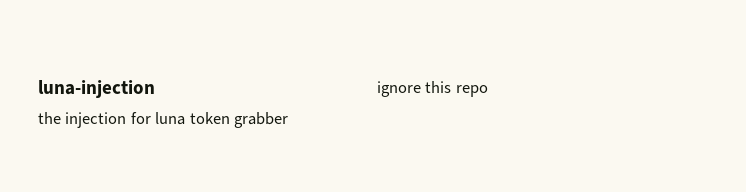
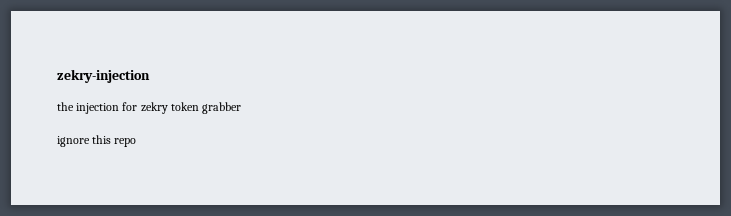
- luna-injection
+ zekry-injection
- the injection for luna token grabber
+ the injection for zekry token grabber

